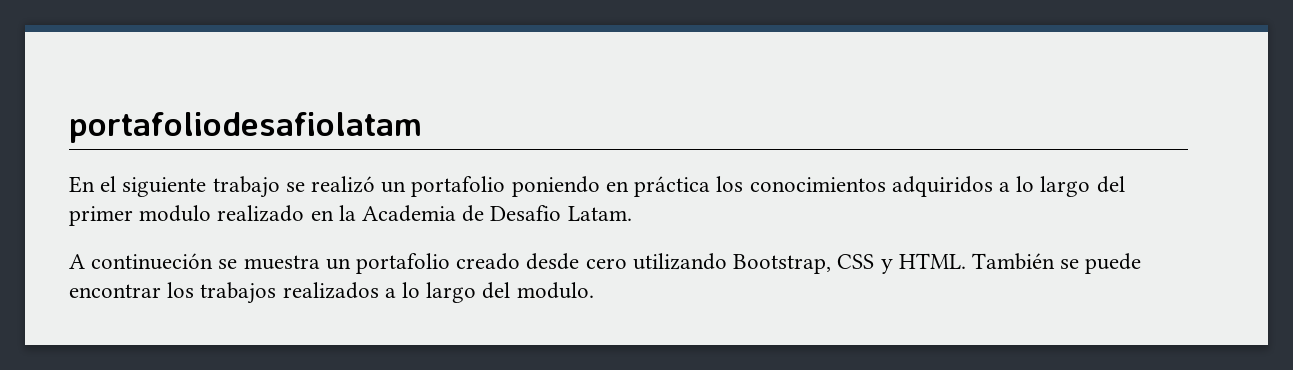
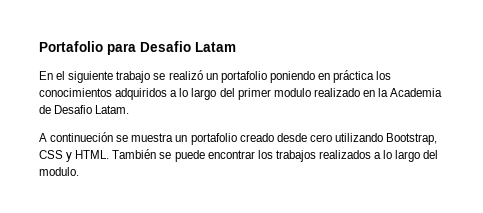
- portafoliodesafiolatam
+ Portafolio para Desafio Latam

